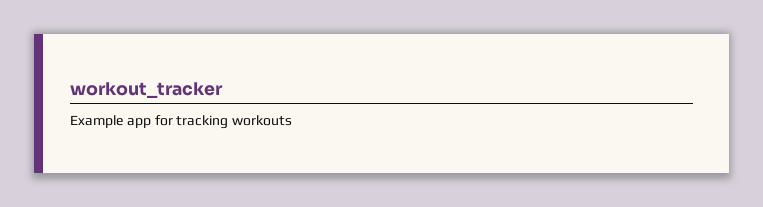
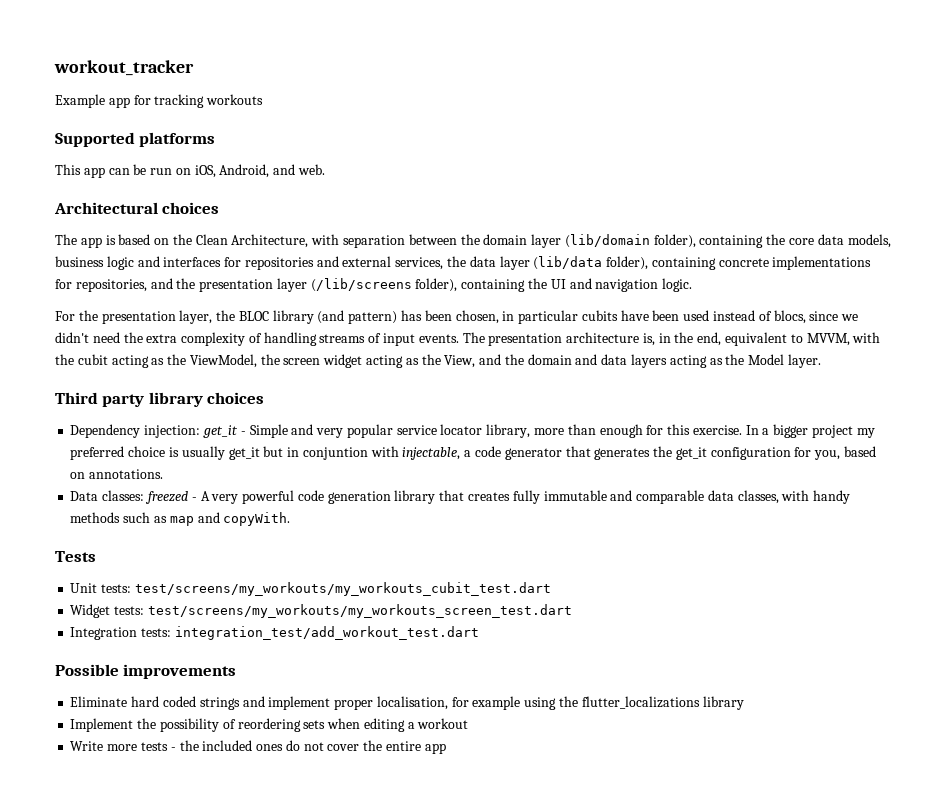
+ Supported platforms
+ This app can be run on iOS, Android, and web.
+ Architectural choices
+ The app is based on the Clean Architecture, with separation between the domain layer (lib/domain folder), containing the core data models, business logic and interfaces for repositories and external services, the data layer (lib/data folder), containing concrete implementations for repositories, and the presentation layer (/lib/screens folder), containing the UI and navigation logic.
+ For the presentation layer, the BLOC library (and pattern) has been chosen, in particular cubits have been used instead of blocs, since we didn't need the extra complexity of handling streams of input events. The presentation architecture is, in the end, equivalent to MVVM, with the cubit acting as the ViewModel, the screen widget acting as the View, and the domain and data layers acting as the Model layer.
+ Third party library choices
+ Dependency injection: get_it - Simple and very popular service locator library, more than enough for this exercise. In a bigger project my preferred choice is usually get_it but in conjuntion with injectable, a code generator that generates the get_it configuration for you, based on annotations.
+ Data classes: freezed - A very powerful code generation library that creates fully immutable and comparable data classes, with handy methods such as map and copyWith.
+ Tests
+ Unit tests: test/screens/my_workouts/my_workouts_cubit_test.dart
+ Widget tests: test/screens/my_workouts/my_workouts_screen_test.dart
+ Integration tests: integration_test/add_workout_test.dart
+ Possible improvements
+ Eliminate hard coded strings and implement proper localisation, for example using the flutter_localizations library
+ Implement the possibility of reordering sets when editing a workout
+ Write more tests - the included ones do not cover the entire app

